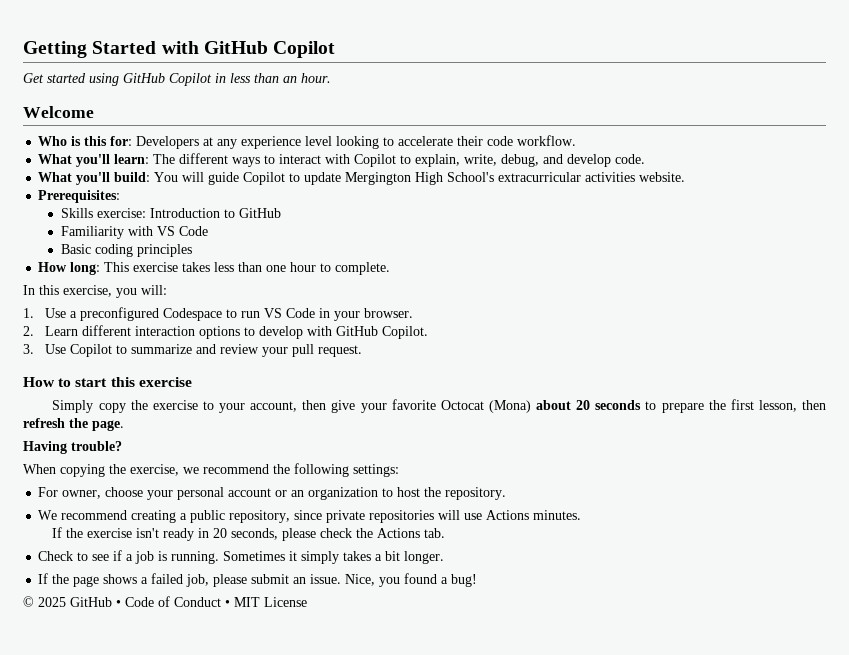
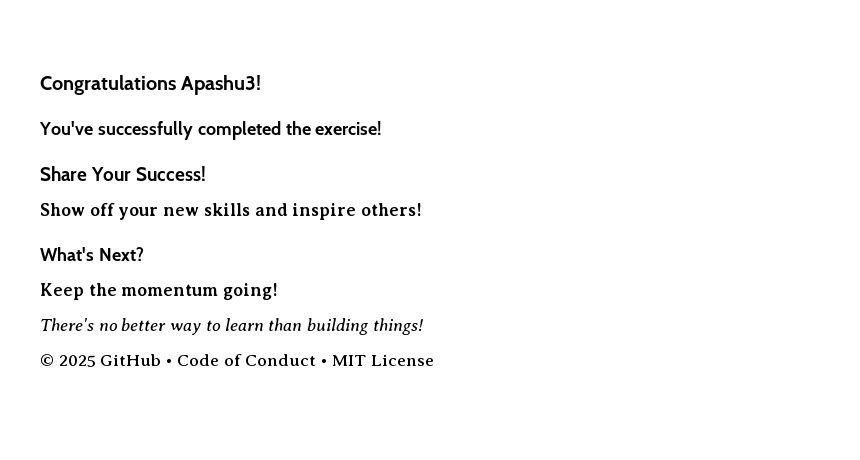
- Getting Started with GitHub Copilot
- Get started using GitHub Copilot in less than an hour.
- Welcome
- Who is this for: Developers at any experience level looking to accelerate their code workflow.
- What you'll learn: The different ways to interact with Copilot to explain, write, debug, and develop code.
- What you'll build: You will guide Copilot to update Mergington High School's extracurricular activities website.
- Prerequisites:
- Skills exercise: Introduction to GitHub
- Familiarity with VS Code
- Basic coding principles
- How long: This exercise takes less than one hour to complete.
- In this exercise, you will:
- 1. Use a preconfigured Codespace to run VS Code in your browser.
- 2. Learn different interaction options to develop with GitHub Copilot.
- 3. Use Copilot to summarize and review your pull request.
- How to start this exercise
- Simply copy the exercise to your account, then give your favorite Octocat (Mona) about 20 seconds to prepare the first lesson, then refresh the page.
- Having trouble?
- When copying the exercise, we recommend the following settings:
- For owner, choose your personal account or an organization to host the repository.
- We recommend creating a public repository, since private repositories will use Actions minutes.
- If the exercise isn't ready in 20 seconds, please check the Actions tab.
- Check to see if a job is running. Sometimes it simply takes a bit longer.
- If the page shows a failed job, please submit an issue. Nice, you found a bug!
+ Congratulations Apashu3!
+ You've successfully completed the exercise!
+ Share Your Success!
+ Show off your new skills and inspire others!
+ What's Next?
+ Keep the momentum going!
+ There's no better way to learn than building things!

